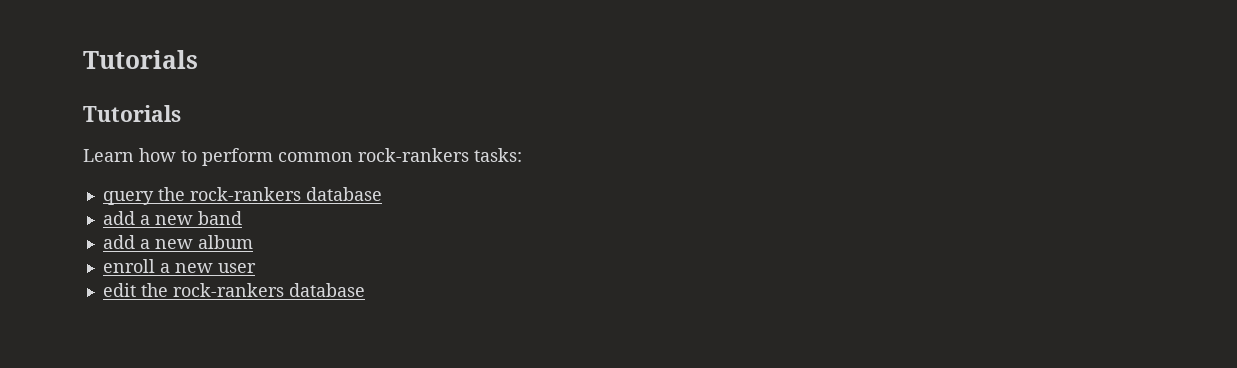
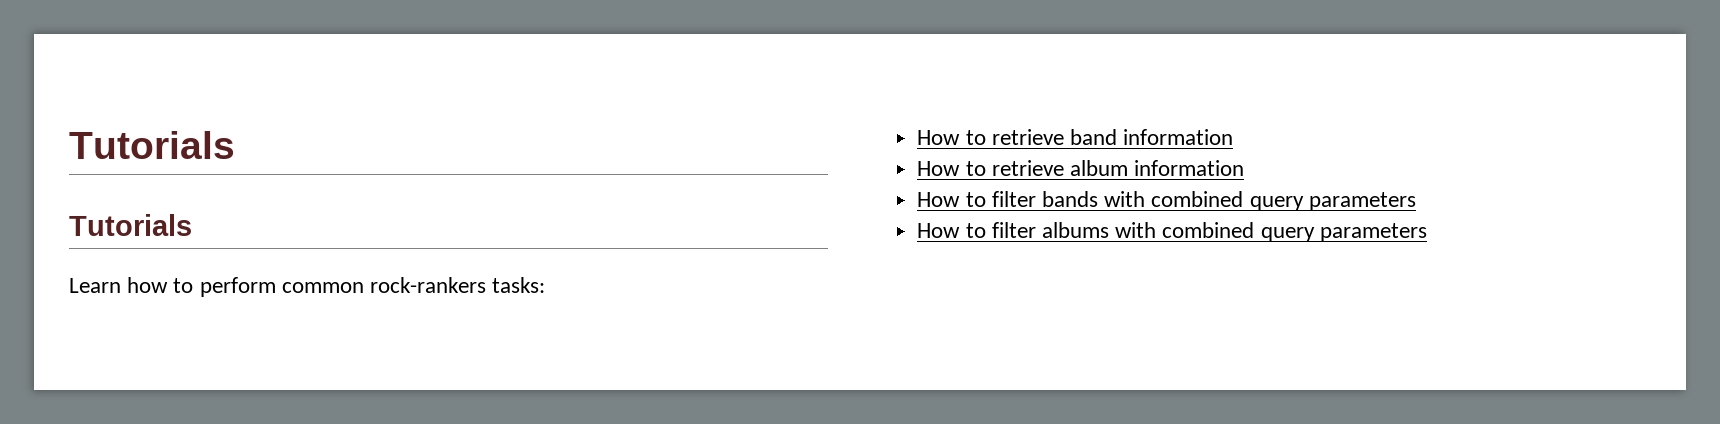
- query the rock-rankers database
- add a new band
- add a new album
- enroll a new user
- edit the rock-rankers database
+ How to retrieve band information
+ How to retrieve album information
+ How to filter bands with combined query parameters
+ How to filter albums with combined query parameters

